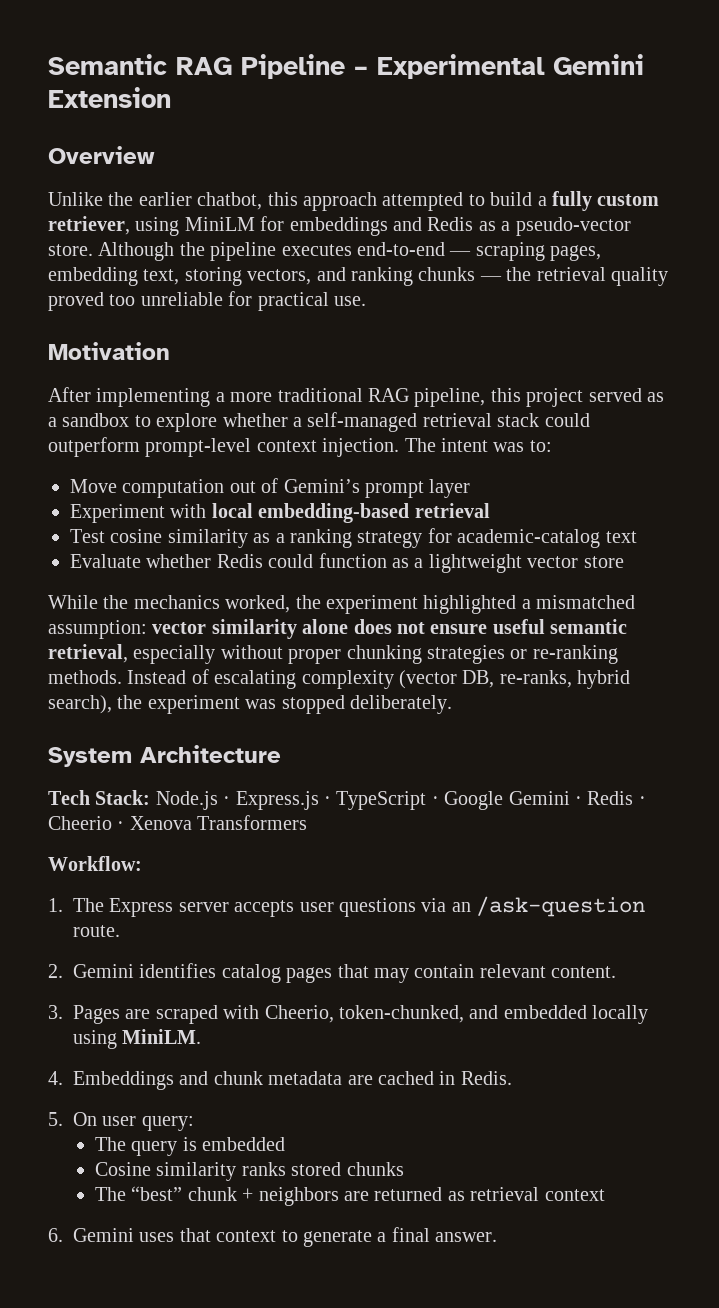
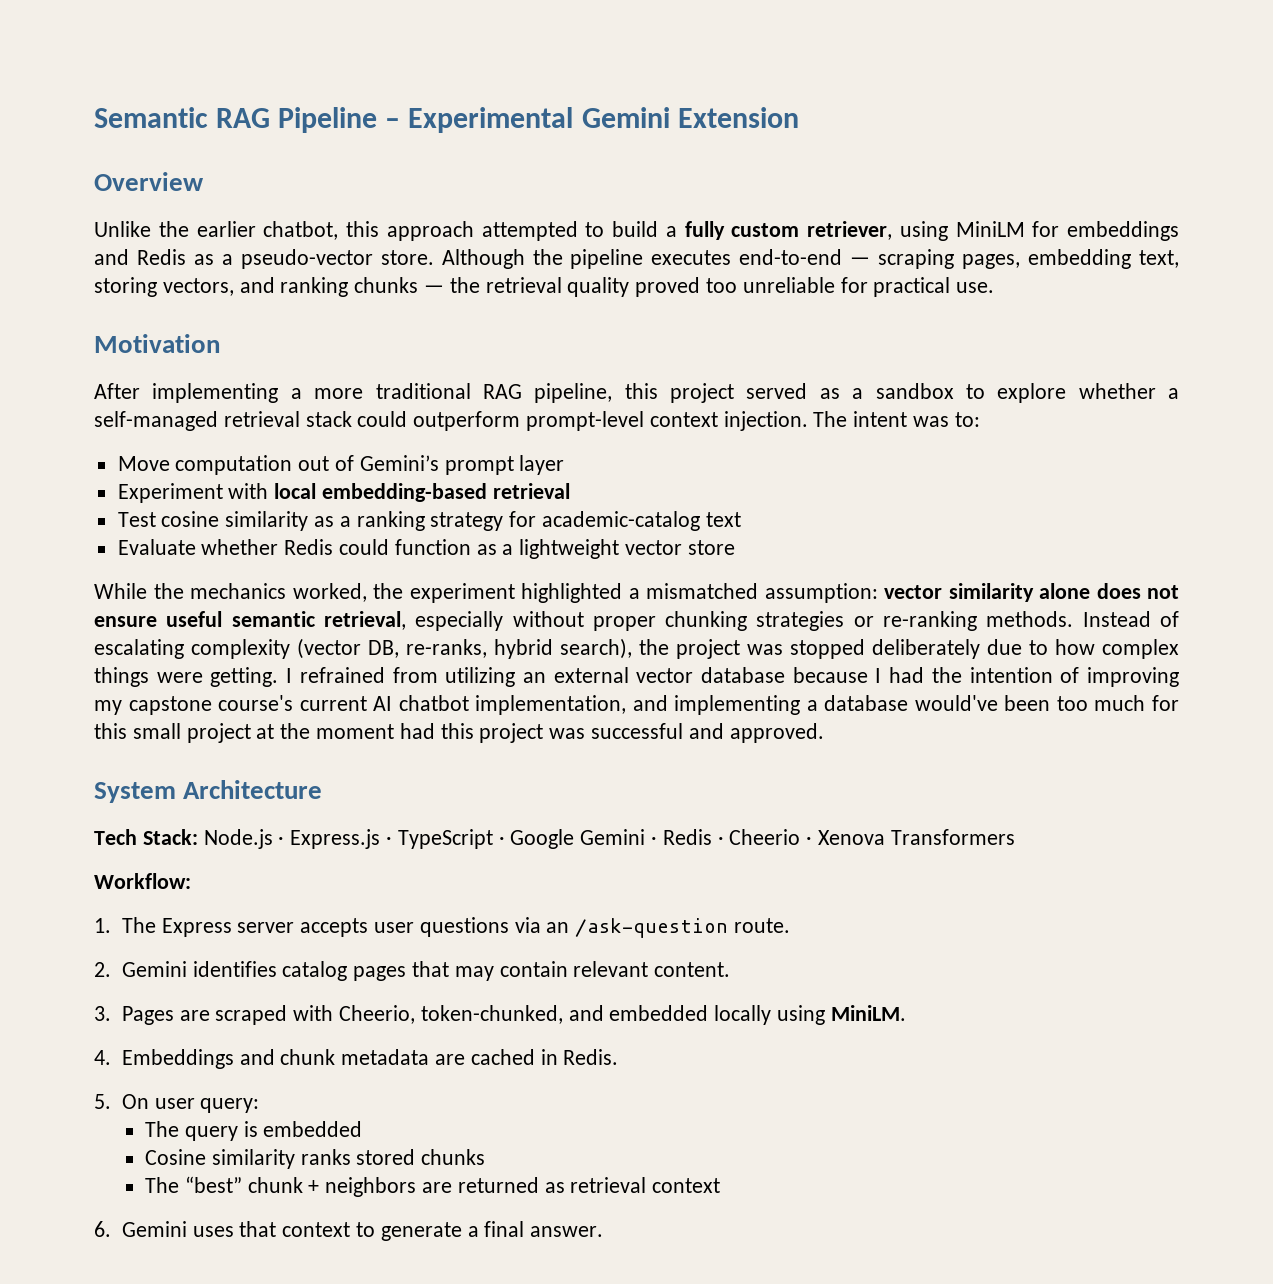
- Instead of escalating complexity (vector DB, re-ranks, hybrid search), the experiment was stopped deliberately.
+ Instead of escalating complexity (vector DB, re-ranks, hybrid search), the project was stopped deliberately due to how complex things were getting. I refrained from utilizing an external vector database because I had the intention of improving my capstone course's current AI chatbot implementation, and implementing a database would've been too much for this small project at the moment had this project was successful and approved.

